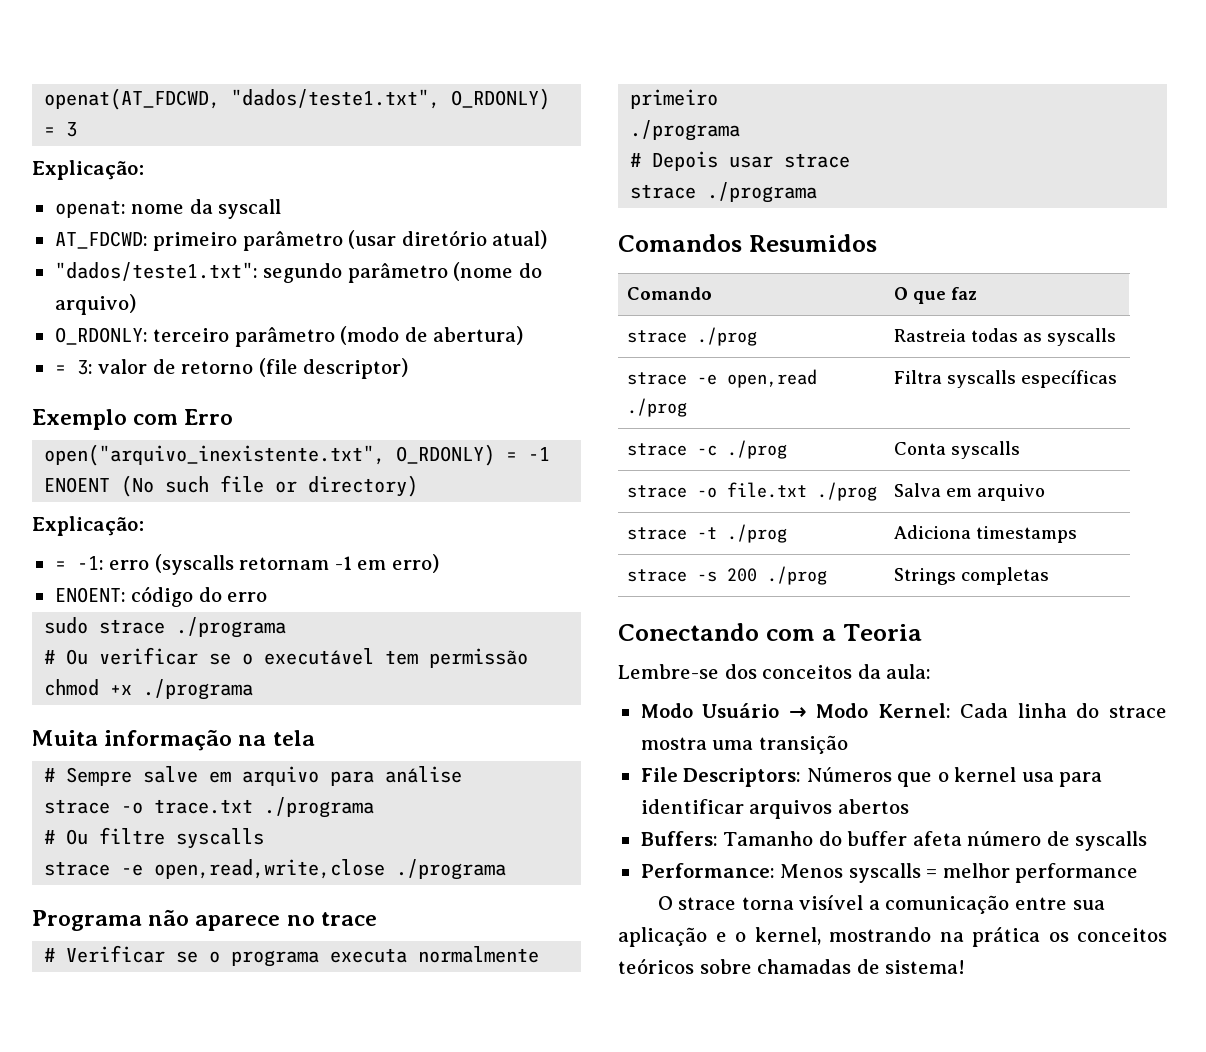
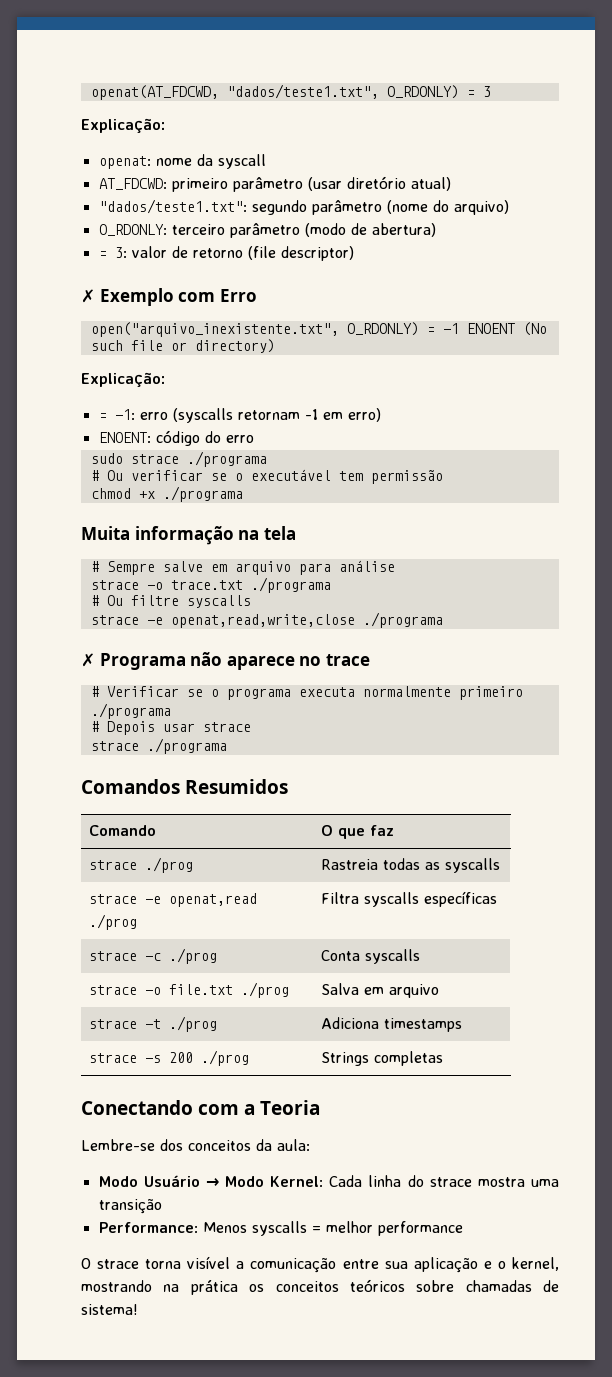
- Exemplo com Erro
+ ✗ Exemplo com Erro
- strace -e open,read,write,close ./programa
- Programa não aparece no trace
+ strace -e openat,read,write,close ./programa
+ ✗ Programa não aparece no trace
- strace -e open,read ./prog | Filtra syscalls específicas
+ strace -e openat,read ./prog | Filtra syscalls específicas
- File Descriptors: Números que o kernel usa para identificar arquivos abertos
- Buffers: Tamanho do buffer afeta número de syscalls

